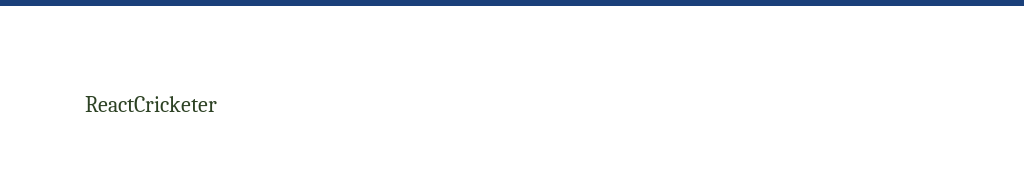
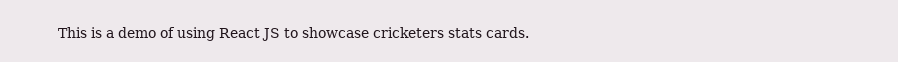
- ReactCricketer
+ This is a demo of using React JS to showcase cricketers stats cards.

